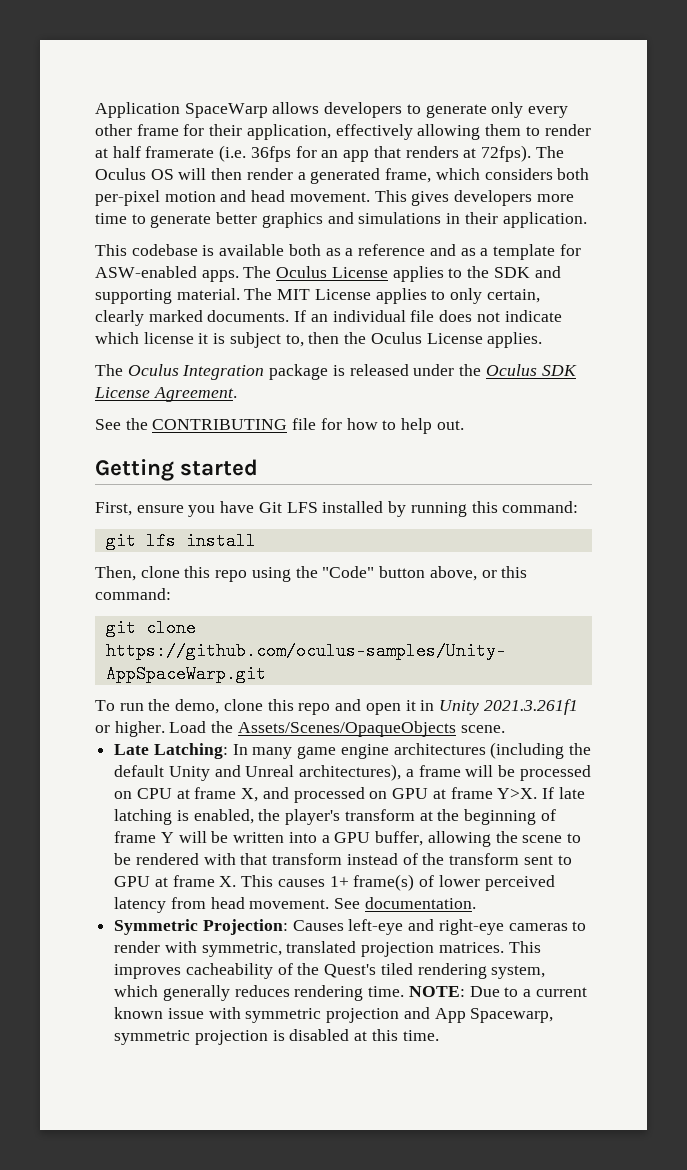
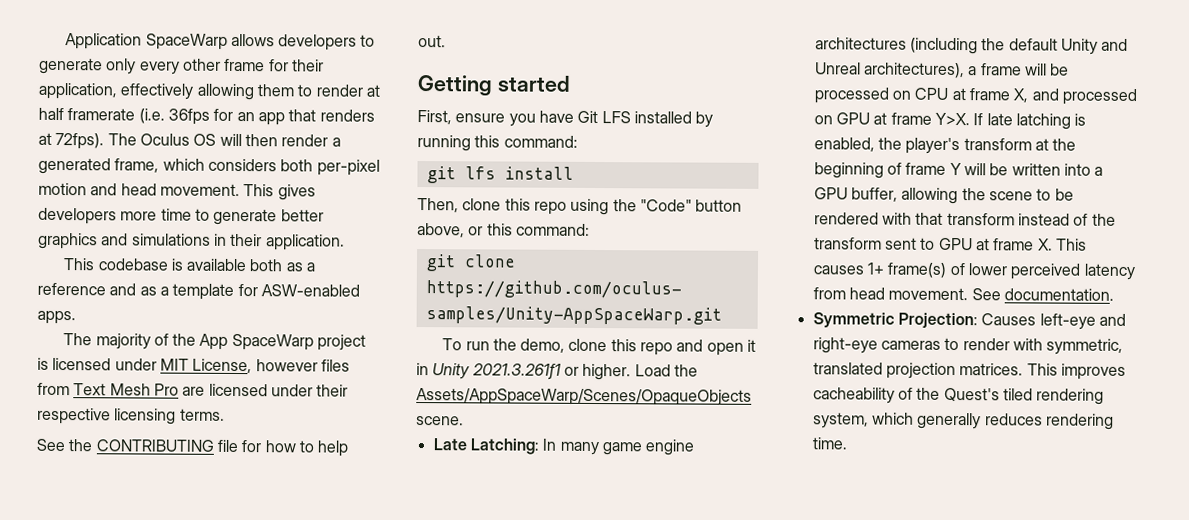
- This codebase is available both as a reference and as a template for ASW-enabled apps. The Oculus License applies to the SDK and supporting material. The MIT License applies to only certain, clearly marked documents. If an individual file does not indicate which license it is subject to, then the Oculus License applies.
- The Oculus Integration package is released under the Oculus SDK License Agreement.
+ This codebase is available both as a reference and as a template for ASW-enabled apps.
+ The majority of the App SpaceWarp project is licensed under MIT License, however files from Text Mesh Pro are licensed under their respective licensing terms.
- Load the Assets/Scenes/OpaqueObjects scene.
+ Load the Assets/AppSpaceWarp/Scenes/OpaqueObjects scene.
- NOTE: Due to a current known issue with symmetric projection and App Spacewarp, symmetric projection is disabled at this time.

